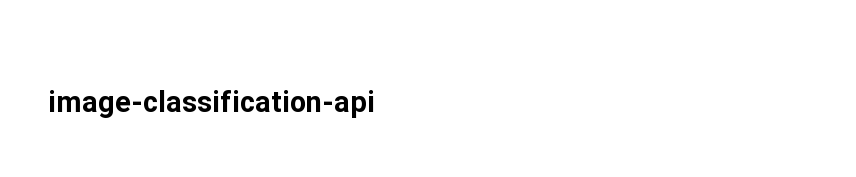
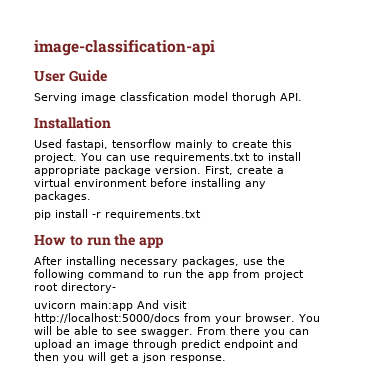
+ User Guide
+ Serving image classfication model thorugh API.
+ Installation
+ Used fastapi, tensorflow mainly to create this project. You can use requirements.txt to install appropriate package version. First, create a virtual environment before installing any packages.
+ pip install -r requirements.txt
+ How to run the app
+ After installing necessary packages, use the following command to run the app from project root directory-
+ uvicorn main:app And visit http://localhost:5000/docs from your browser. You will be able to see swagger. From there you can upload an image through predict endpoint and then you will get a json response.

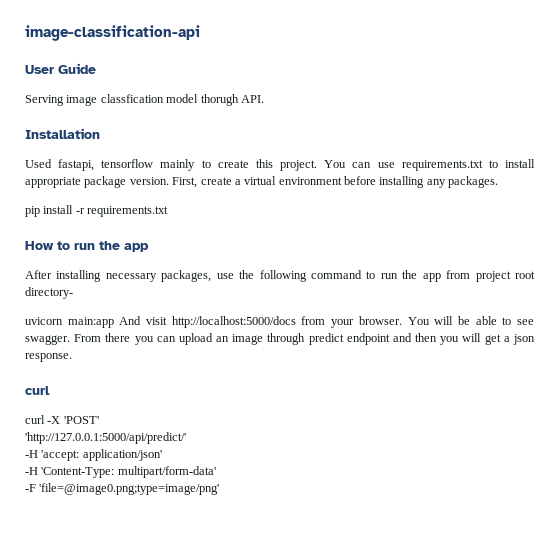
  From there you can upload an image through predict endpoint and then you will get a json response.
+ curl
+ curl -X 'POST'
+ 'http://127.0.0.1:5000/api/predict/'
+ -H 'accept: application/json'
+ -H 'Content-Type: multipart/form-data'
+ -F 'file=@image0.png;type=image/png'

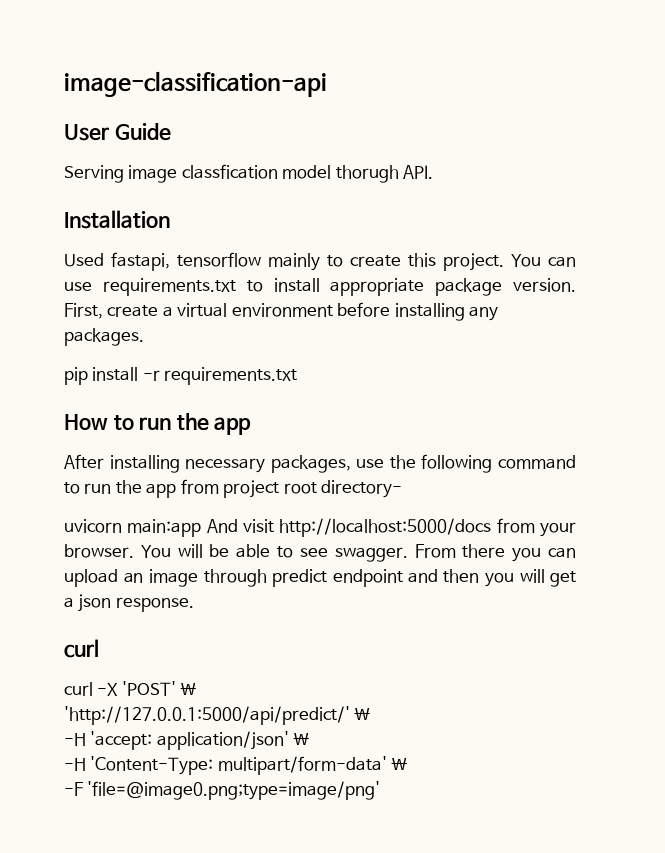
- curl -X 'POST'
+ curl -X 'POST' \
- 'http://127.0.0.1:5000/api/predict/'
+ 'http://127.0.0.1:5000/api/predict/' \
- -H 'accept: application/json'
+ -H 'accept: application/json' \
- -H 'Content-Type: multipart/form-data'
+ -H 'Content-Type: multipart/form-data' \

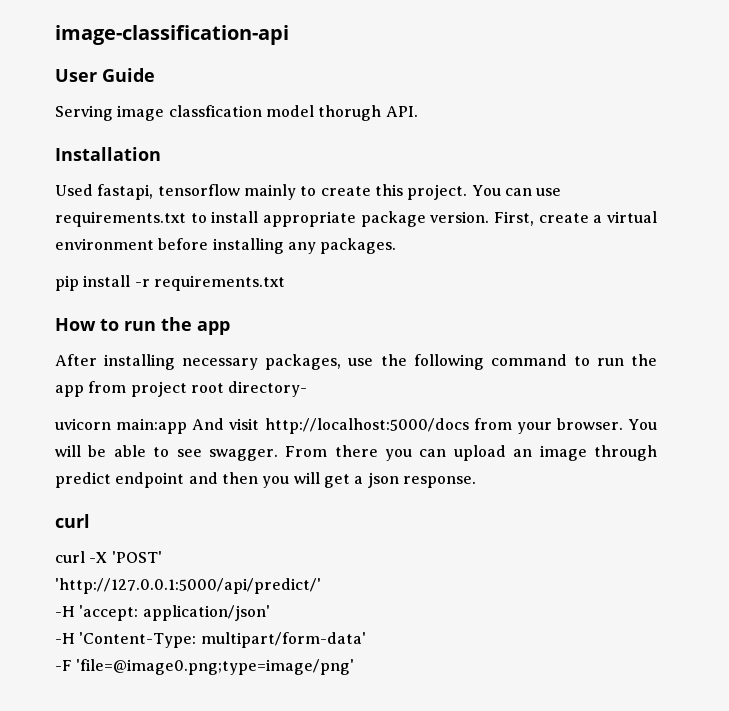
- curl -X 'POST' \
+ curl -X 'POST'
- 'http://127.0.0.1:5000/api/predict/' \
+ 'http://127.0.0.1:5000/api/predict/'
- -H 'accept: application/json' \
+ -H 'accept: application/json'
- -H 'Content-Type: multipart/form-data' \
+ -H 'Content-Type: multipart/form-data'

